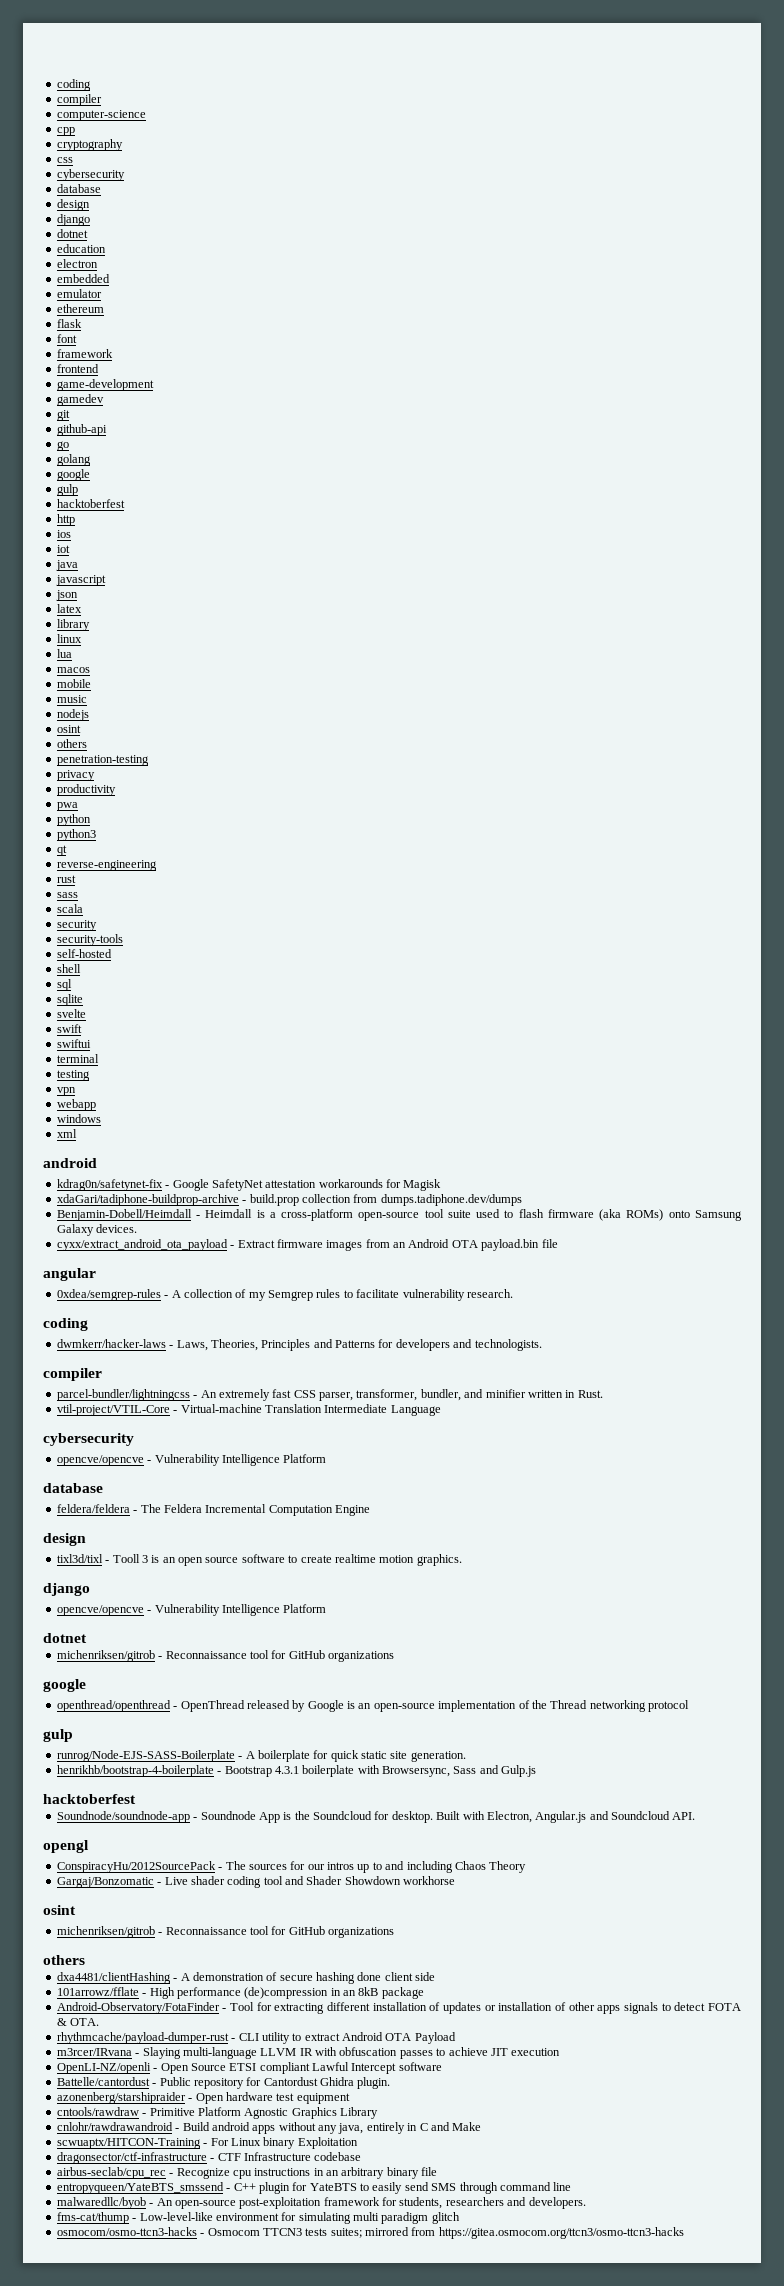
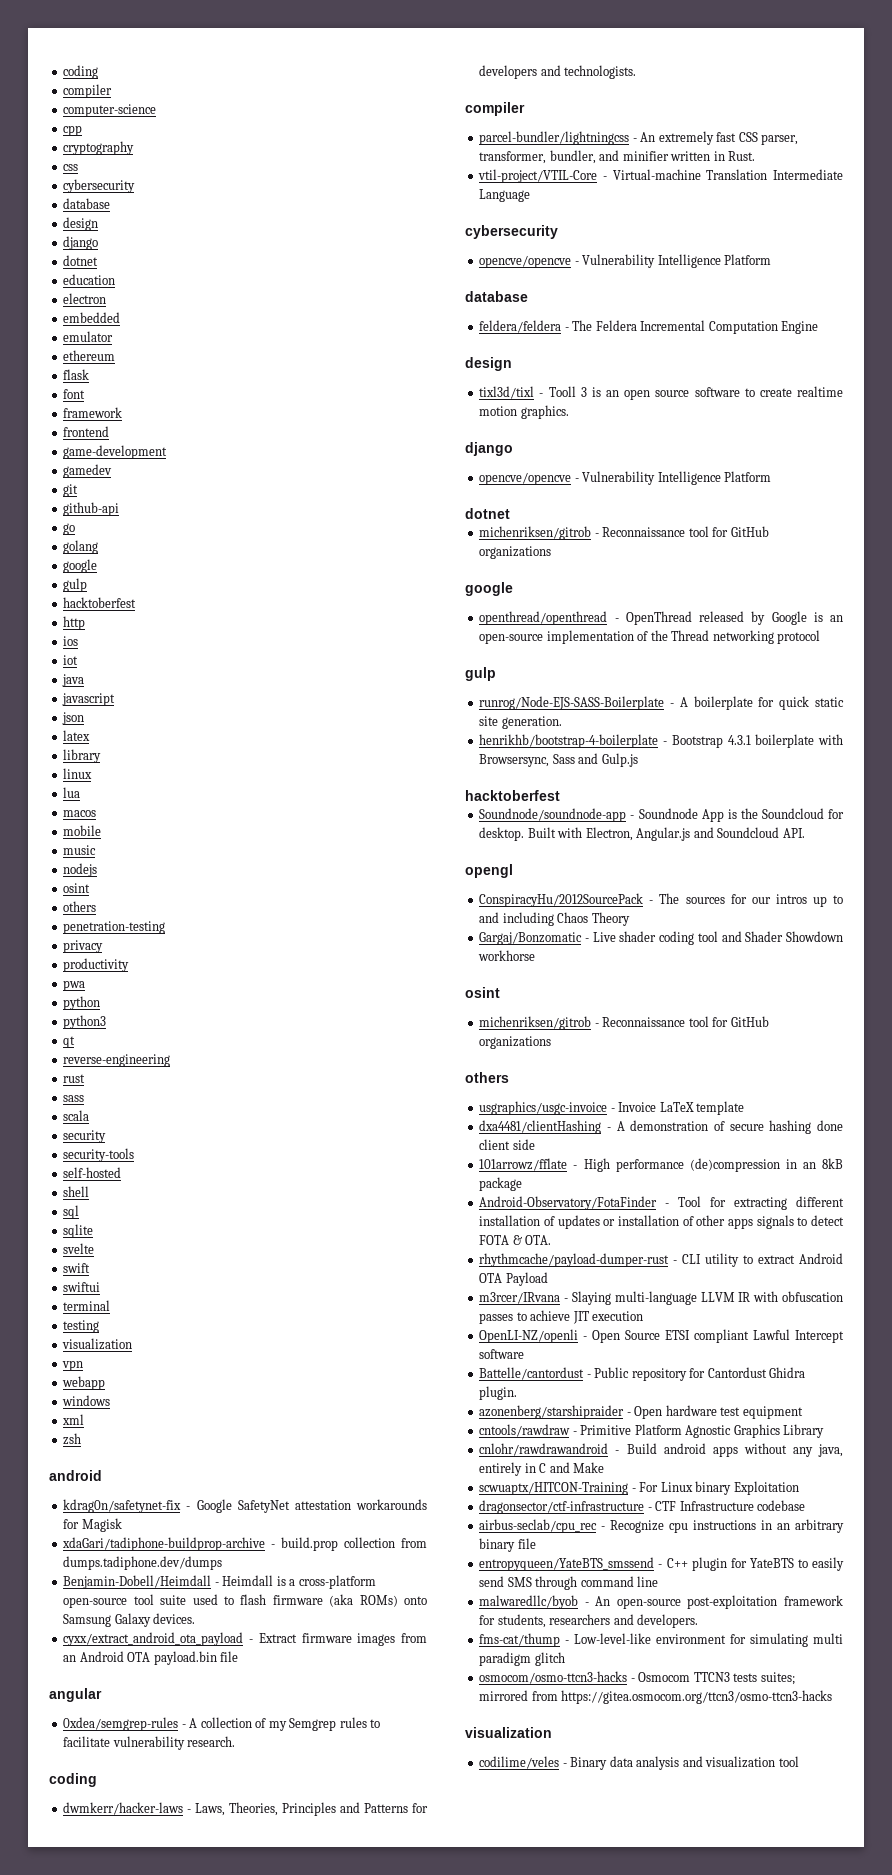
  testing
+ visualization
+ zsh
+ usgraphics/usgc-invoice - Invoice LaTeX template
  osmocom/osmo-ttcn3-hacks - Osmocom TTCN3 tests suites; mirrored from https://gitea.osmocom.org/ttcn3/osmo-ttcn3-hacks
+ visualization
+ codilime/veles - Binary data analysis and visualization tool

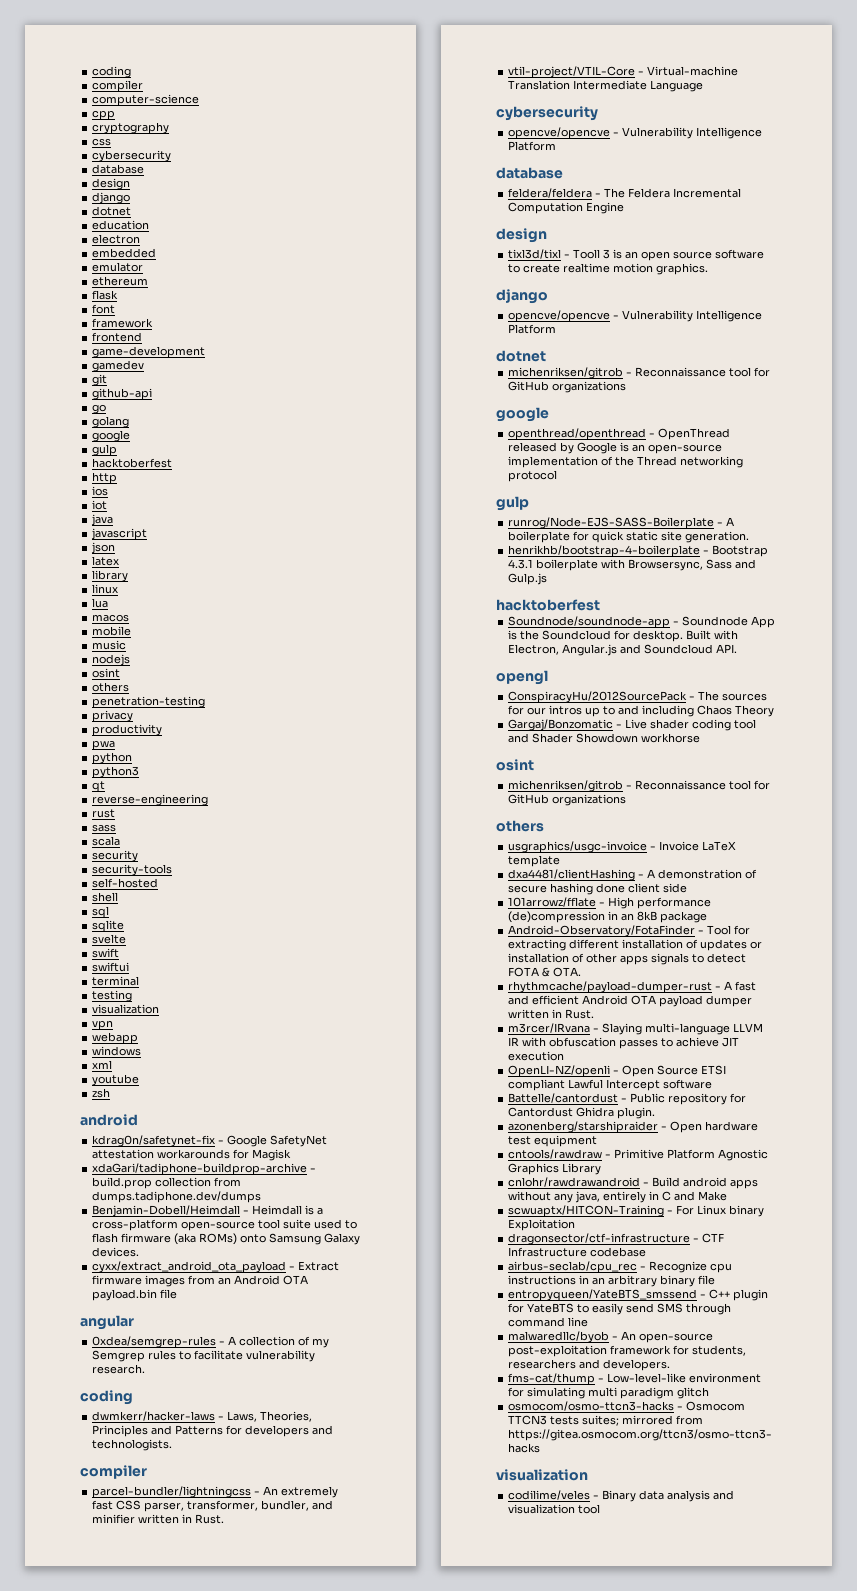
+ youtube
- rhythmcache/payload-dumper-rust - CLI utility to extract Android OTA Payload
+ rhythmcache/payload-dumper-rust - A fast and efficient Android OTA payload dumper written in Rust.

